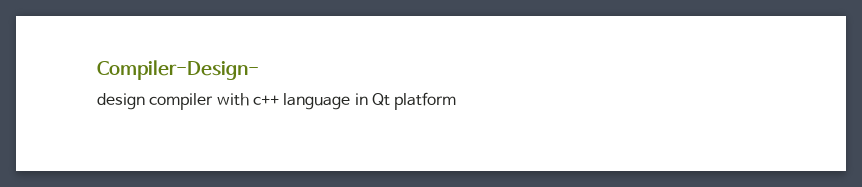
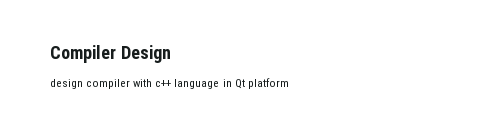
- Compiler-Design-
+ Compiler Design

